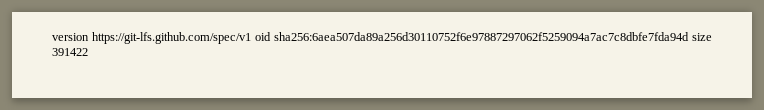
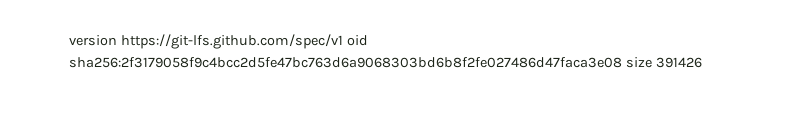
- version https://git-lfs.github.com/spec/v1 oid sha256:6aea507da89a256d30110752f6e97887297062f5259094a7ac7c8dbfe7fda94d size 391422
+ version https://git-lfs.github.com/spec/v1 oid sha256:2f3179058f9c4bcc2d5fe47bc763d6a9068303bd6b8f2fe027486d47faca3e08 size 391426

